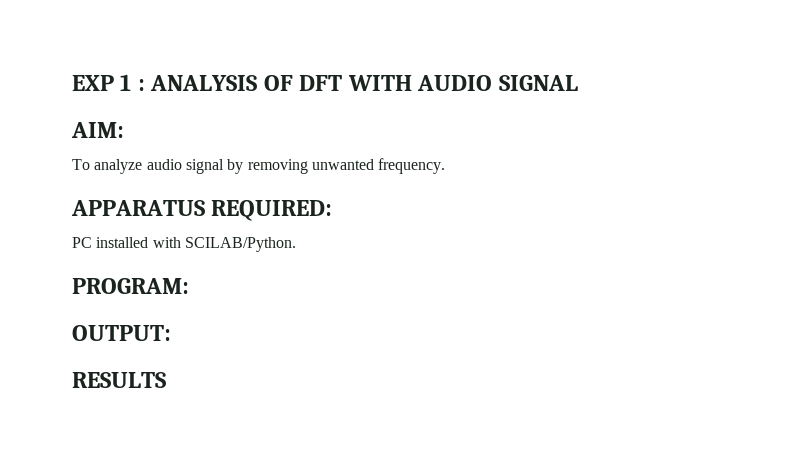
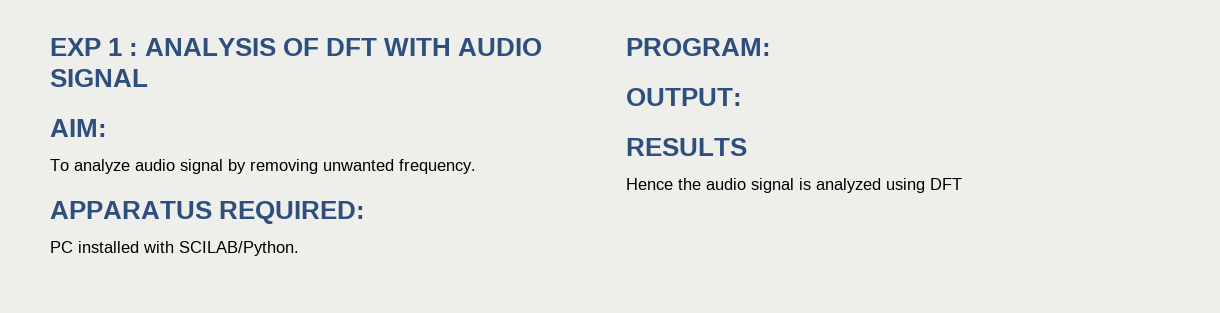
+ Hence the audio signal is analyzed using DFT

